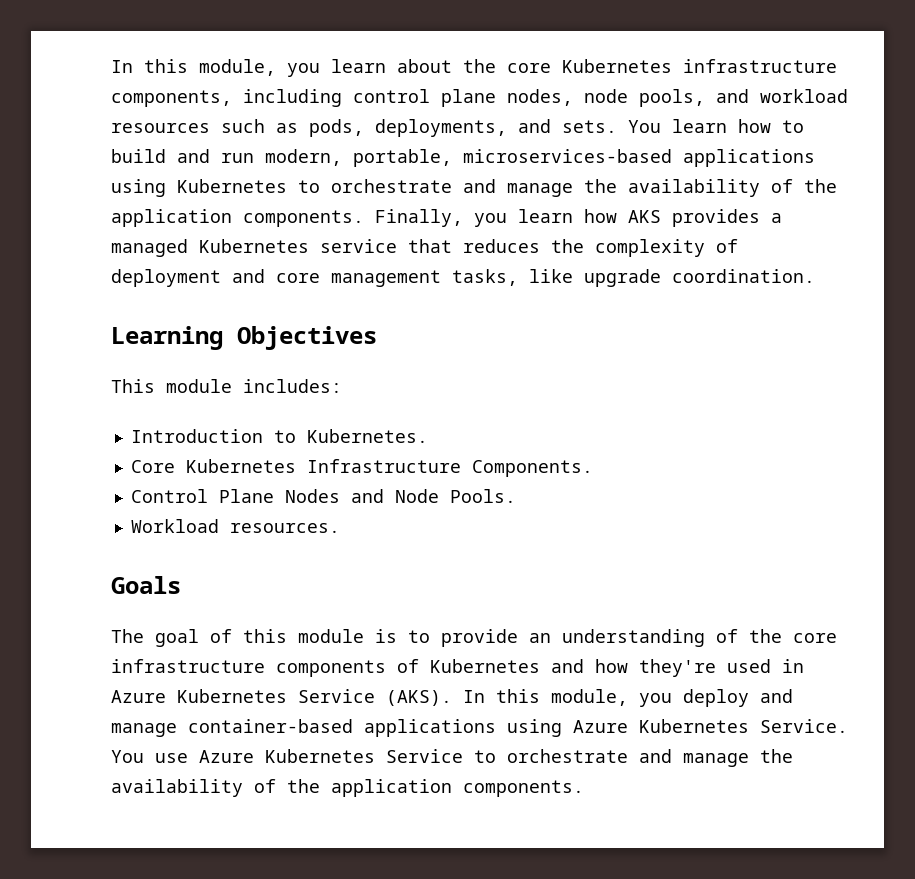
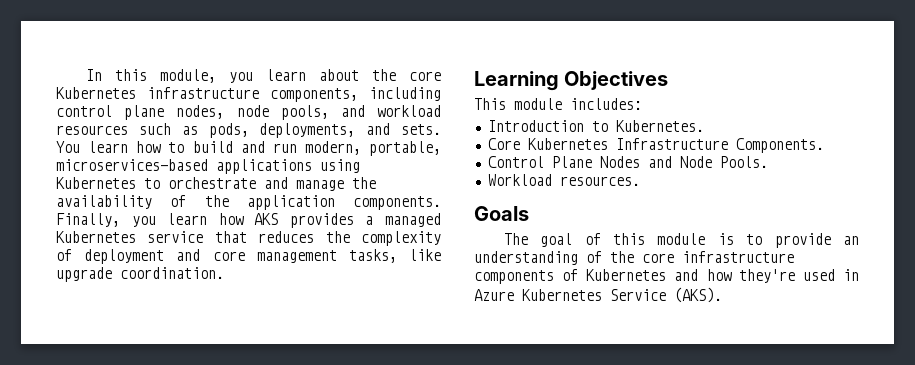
- In this module, you deploy and manage container-based applications using Azure Kubernetes Service. You use Azure Kubernetes Service to orchestrate and manage the availability of the application components.

